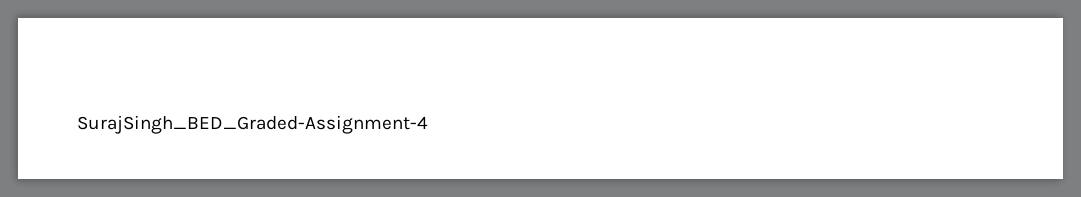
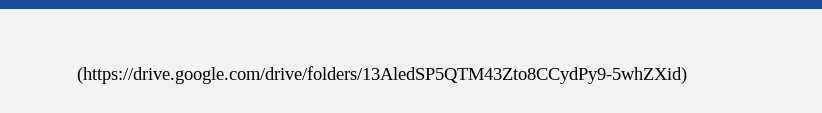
- SurajSingh_BED_Graded-Assignment-4
+ (https://drive.google.com/drive/folders/13AledSP5QTM43Zto8CCydPy9-5whZXid)

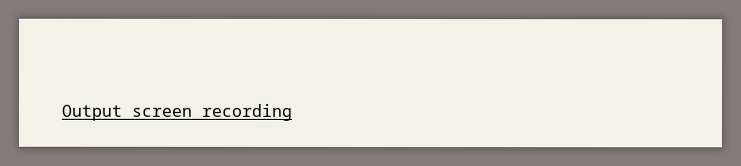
- (https://drive.google.com/drive/folders/13AledSP5QTM43Zto8CCydPy9-5whZXid)
+ Output screen recording

